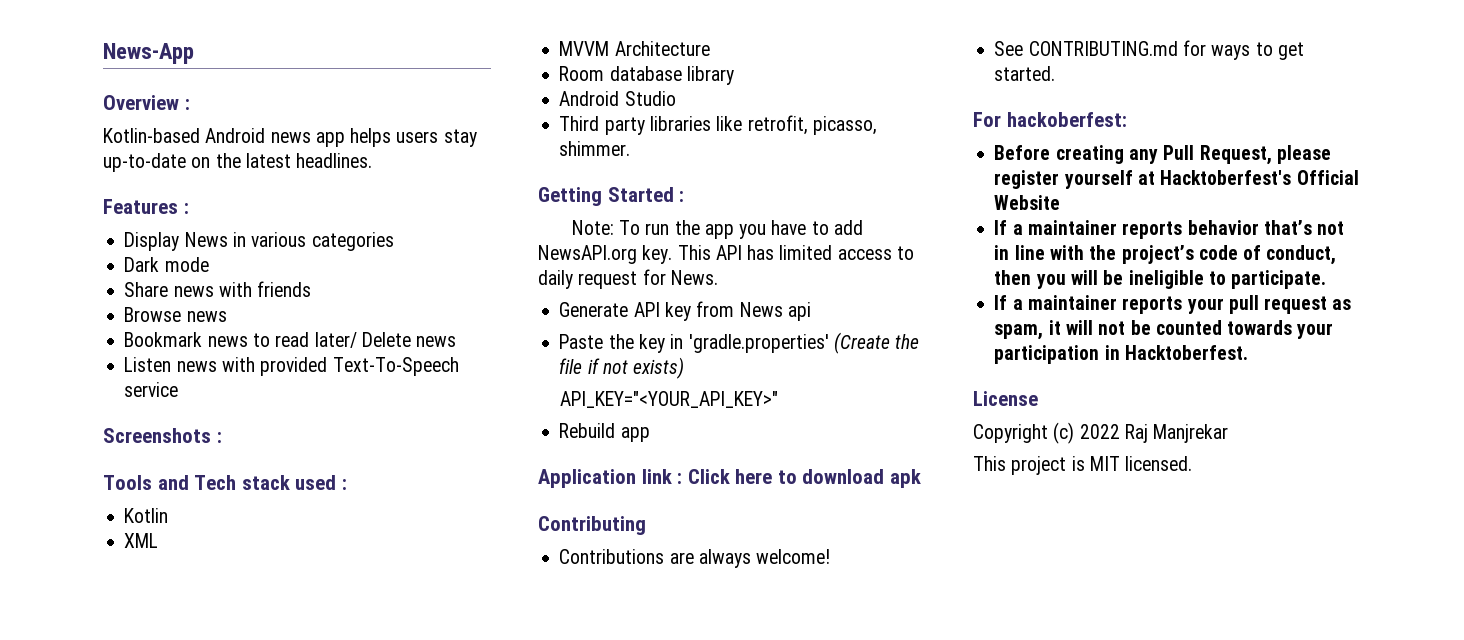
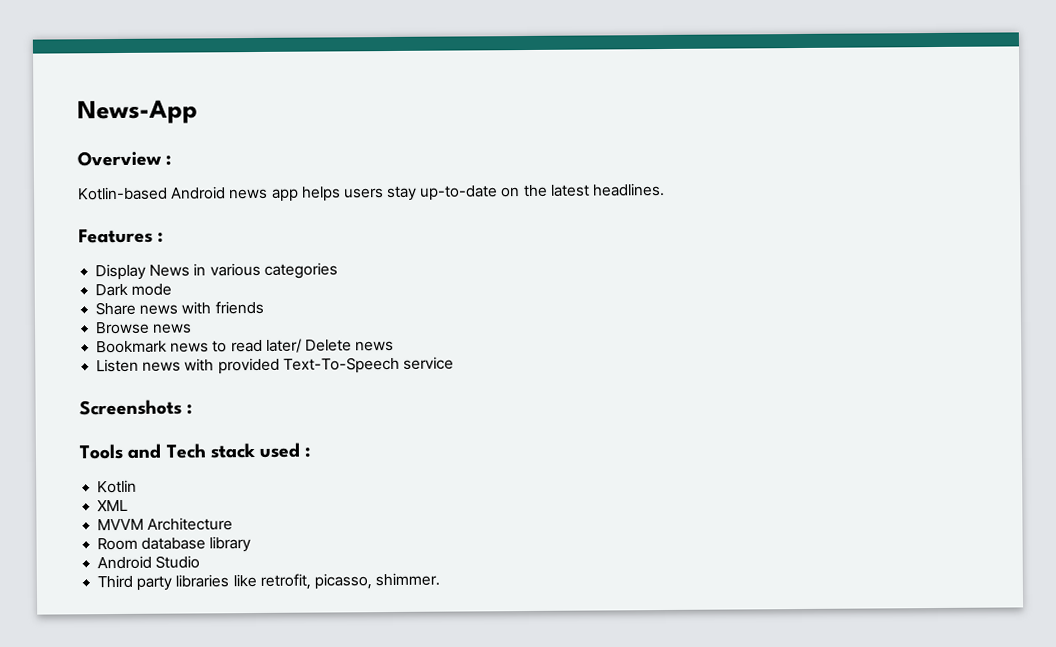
- Getting Started :
- Note: To run the app you have to add NewsAPI.org key. This API has limited access to daily request for News.
- Generate API key from News api
- Paste the key in 'gradle.properties' (Create the file if not exists)
- API_KEY="<YOUR_API_KEY>"
- Rebuild app
- Application link : Click here to download apk
- Contributing
- Contributions are always welcome!
- See CONTRIBUTING.md for ways to get started.
- For hackoberfest:
- Before creating any Pull Request, please register yourself at Hacktoberfest's Official Website
- If a maintainer reports behavior that’s not in line with the project’s code of conduct, then you will be ineligible to participate.
- If a maintainer reports your pull request as spam, it will not be counted towards your participation in Hacktoberfest.
- License
- Copyright (c) 2022 Raj Manjrekar
- This project is MIT licensed.

